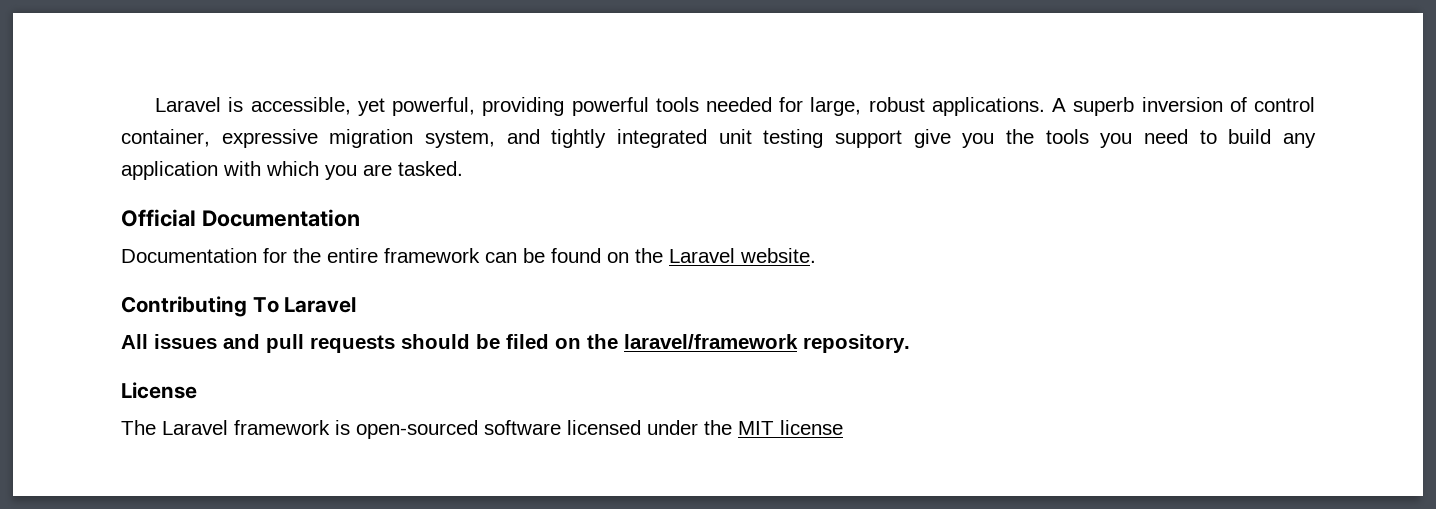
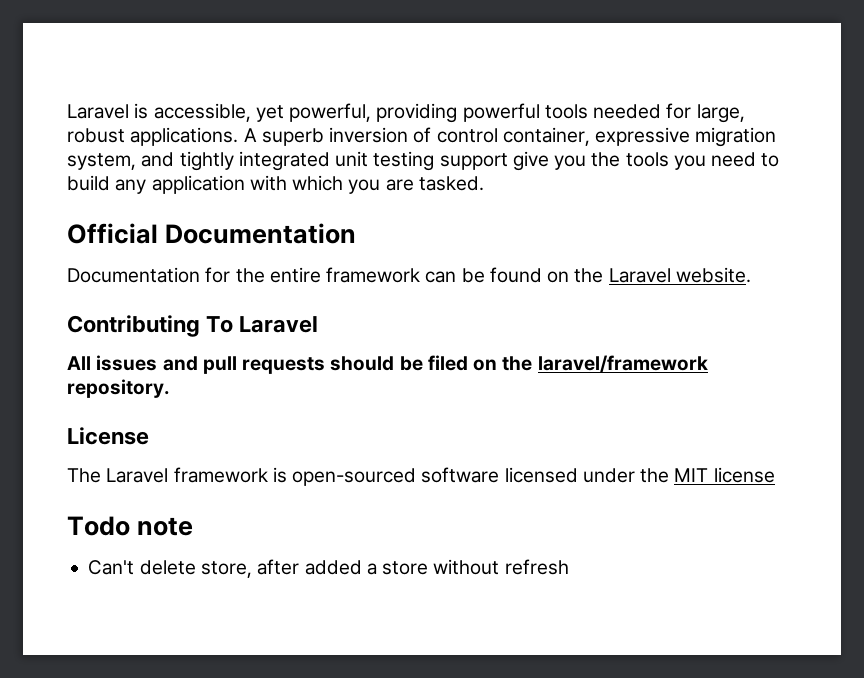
+ Todo note
+ Can't delete store, after added a store without refresh

